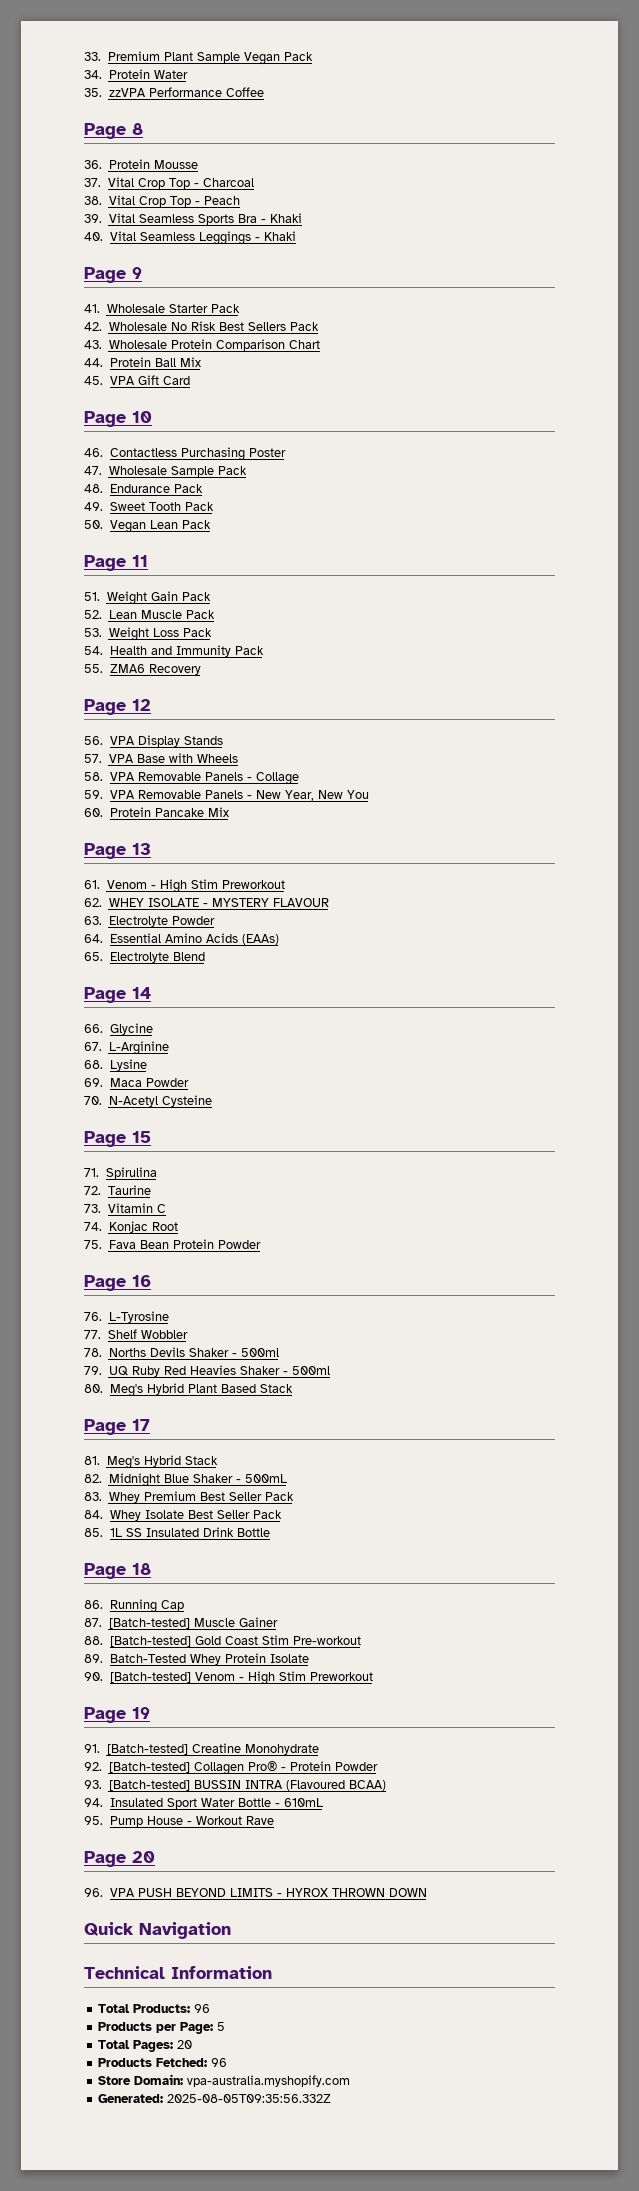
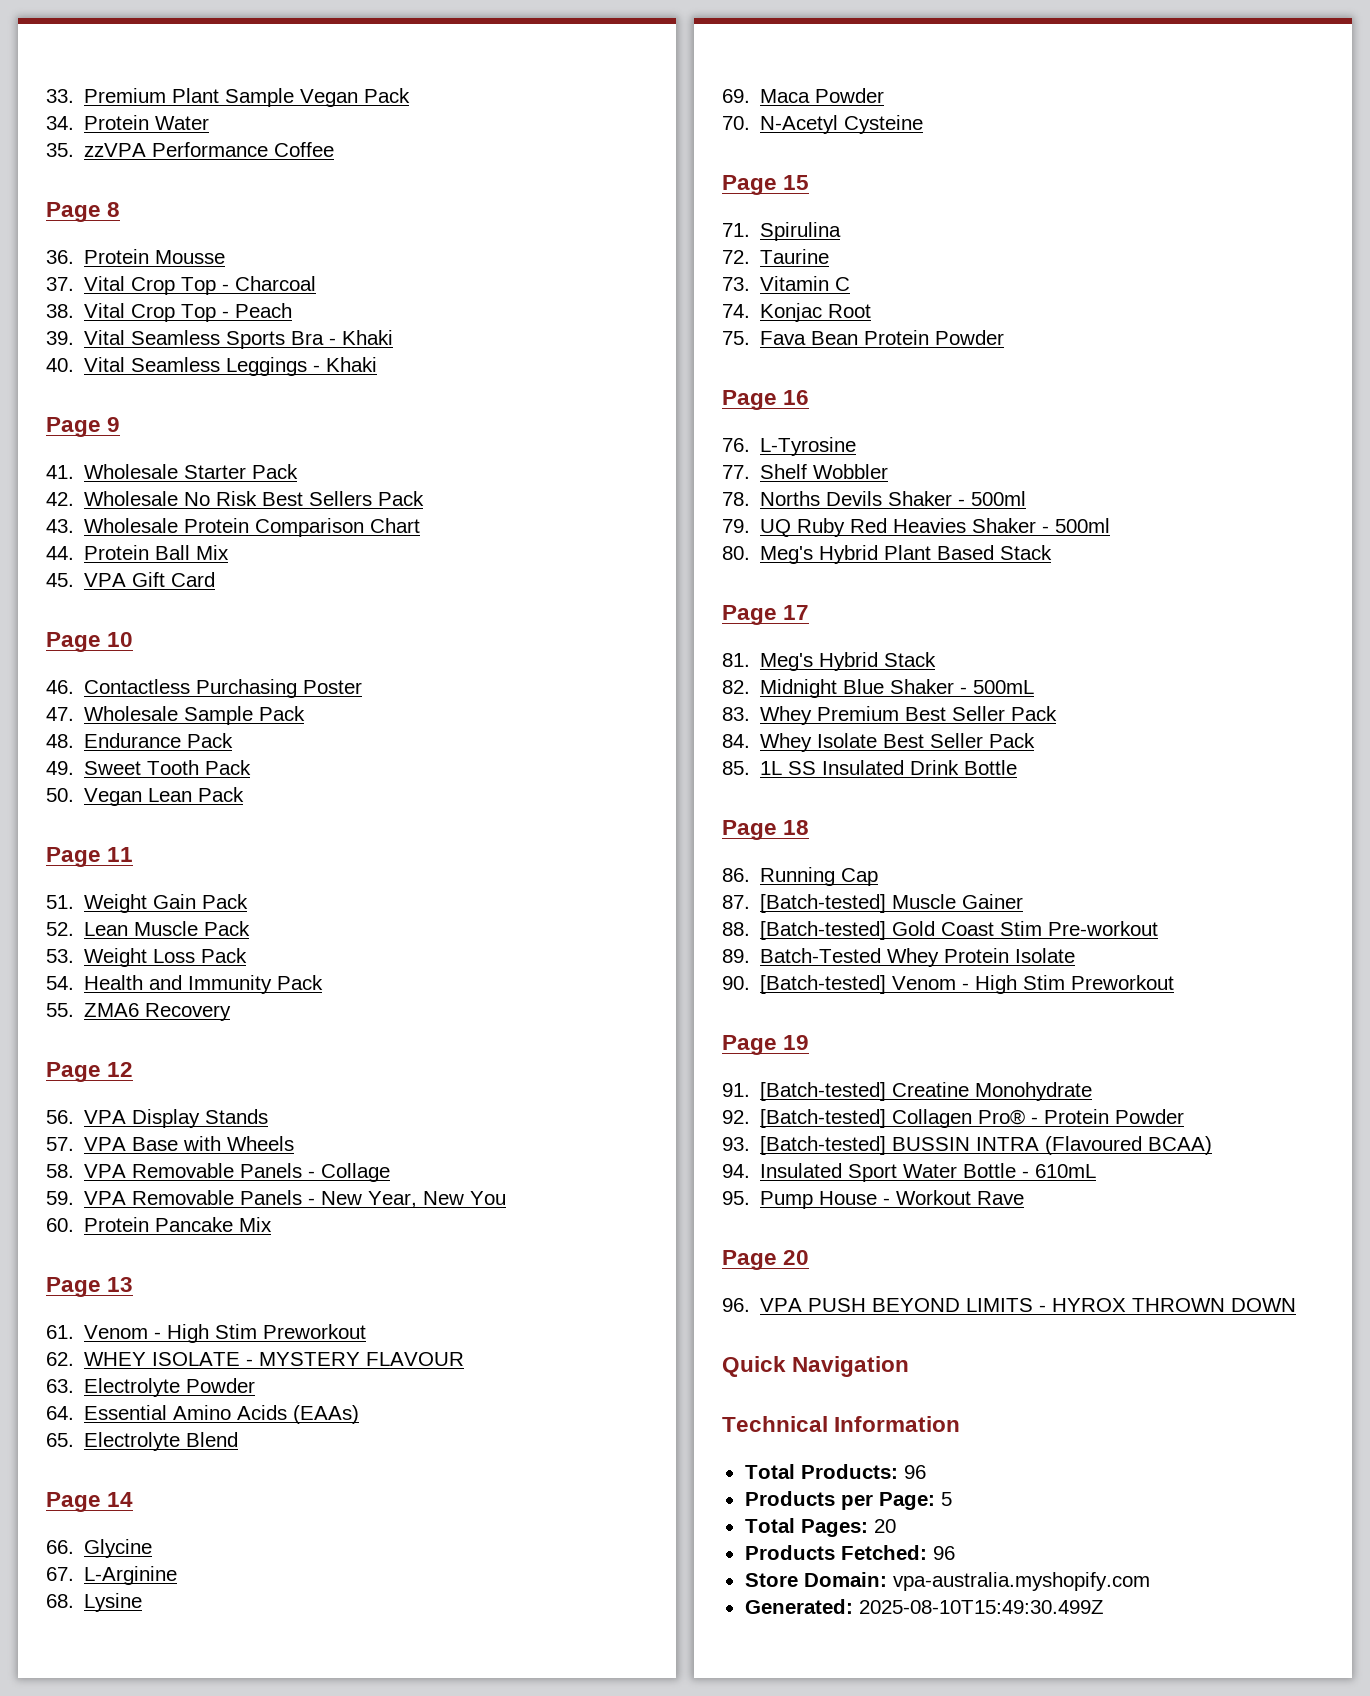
- Generated: 2025-08-05T09:35:56.332Z
+ Generated: 2025-08-10T15:49:30.499Z

